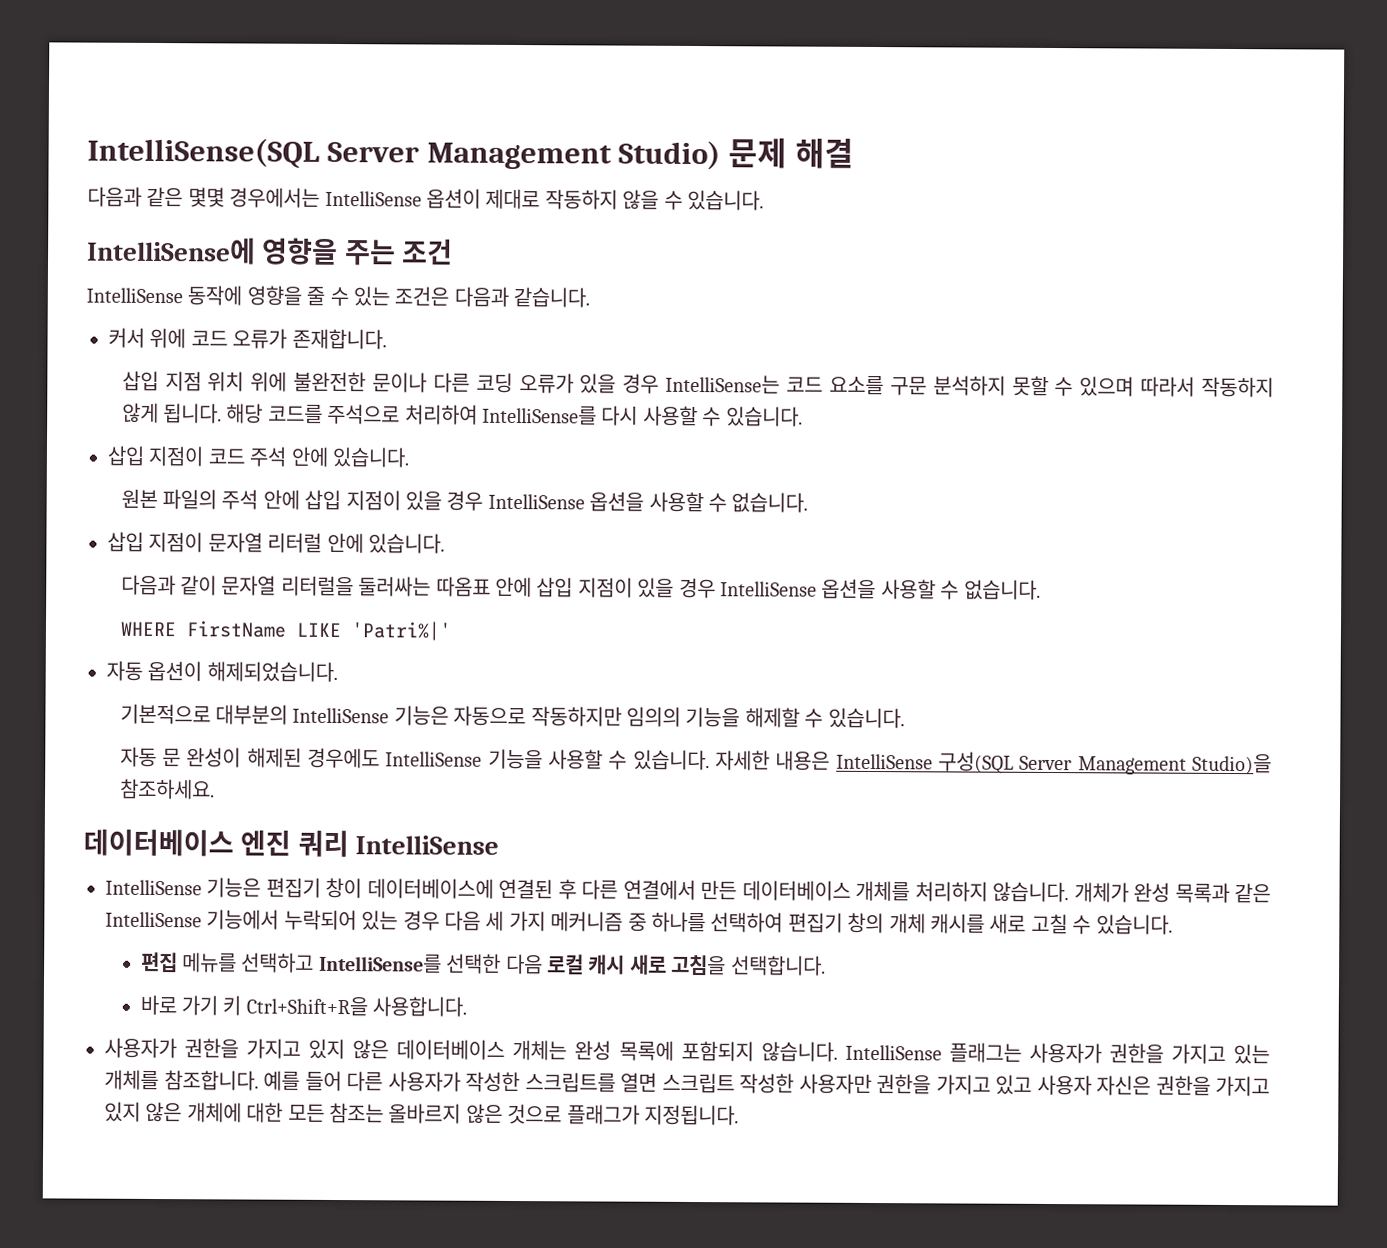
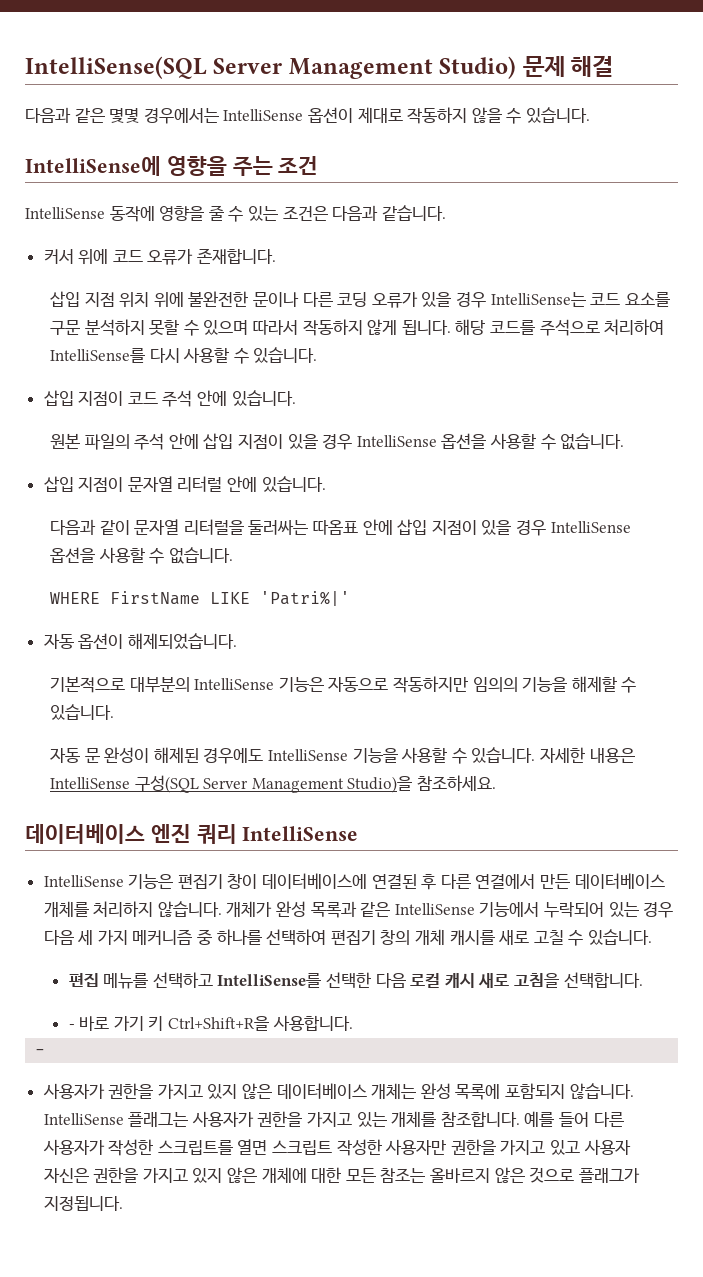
- 바로 가기 키 Ctrl+Shift+R을 사용합니다.
+ - 바로 가기 키 Ctrl+Shift+R을 사용합니다.
+ -

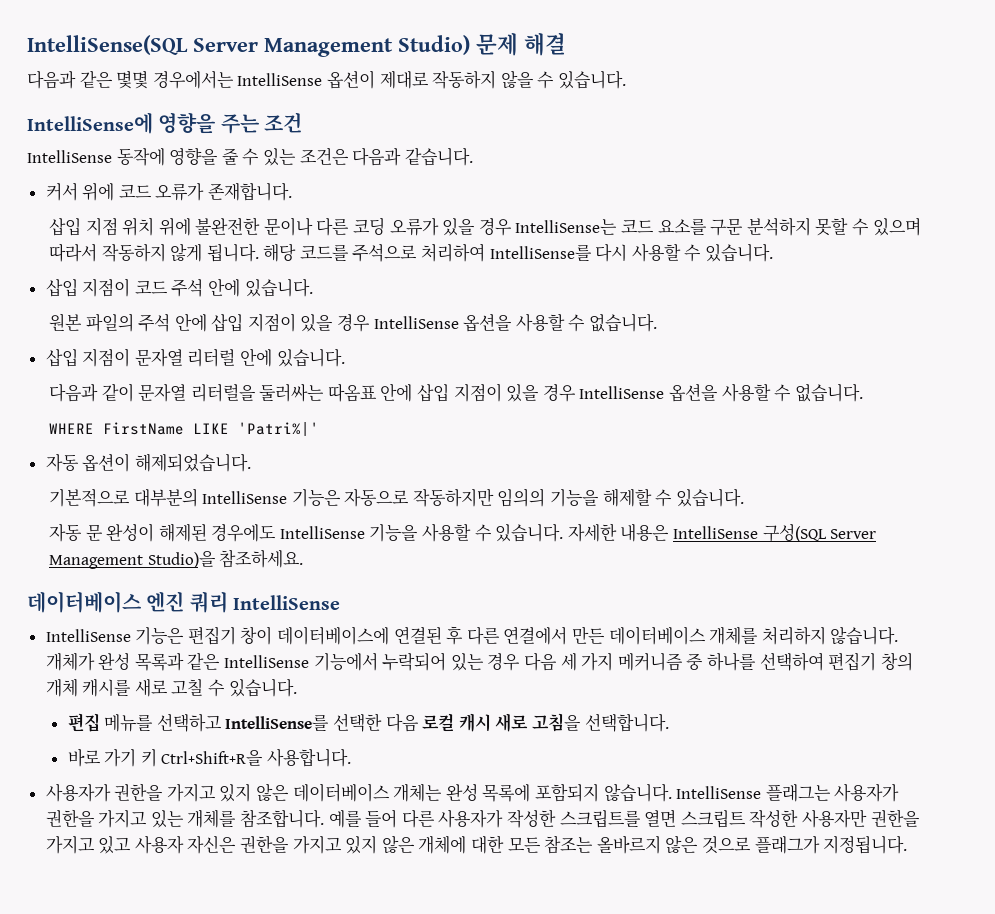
- - 바로 가기 키 Ctrl+Shift+R을 사용합니다.
- -
+ 바로 가기 키 Ctrl+Shift+R을 사용합니다.

